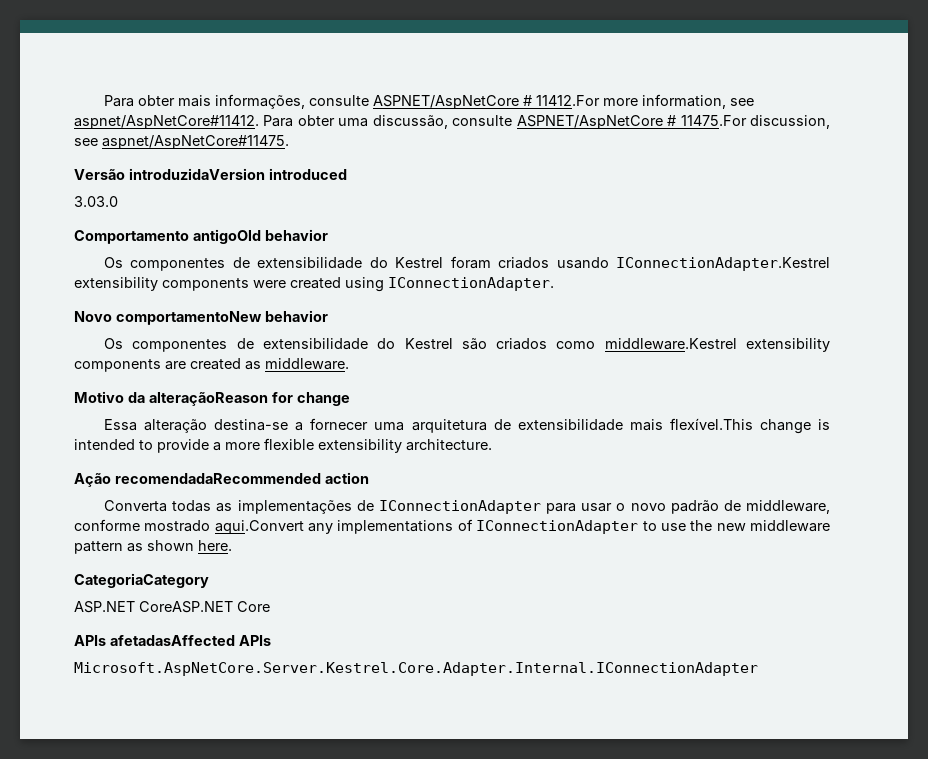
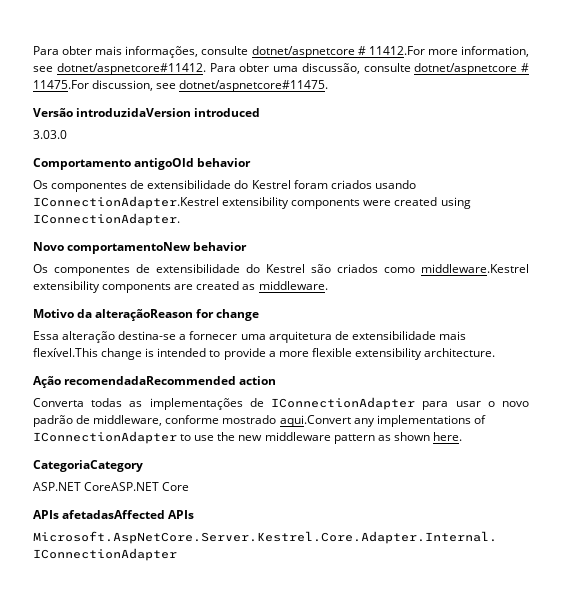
- Para obter mais informações, consulte ASPNET/AspNetCore # 11412.For more information, see aspnet/AspNetCore#11412.
+ Para obter mais informações, consulte dotnet/aspnetcore # 11412.For more information, see dotnet/aspnetcore#11412.
- Para obter uma discussão, consulte ASPNET/AspNetCore # 11475.For discussion, see aspnet/AspNetCore#11475.
+ Para obter uma discussão, consulte dotnet/aspnetcore # 11475.For discussion, see dotnet/aspnetcore#11475.

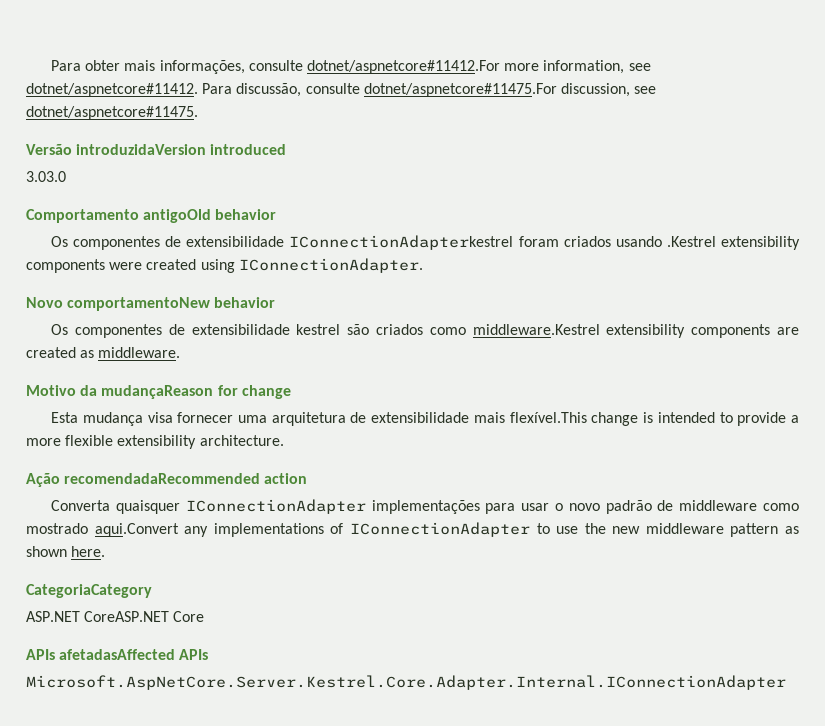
- Para obter mais informações, consulte dotnet/aspnetcore # 11412.For more information, see dotnet/aspnetcore#11412.
+ Para obter mais informações, consulte dotnet/aspnetcore#11412.For more information, see dotnet/aspnetcore#11412.
- Para obter uma discussão, consulte dotnet/aspnetcore # 11475.For discussion, see dotnet/aspnetcore#11475.
+ Para discussão, consulte dotnet/aspnetcore#11475.For discussion, see dotnet/aspnetcore#11475.
- Os componentes de extensibilidade do Kestrel foram criados usando IConnectionAdapter.Kestrel extensibility components were created using IConnectionAdapter.
+ Os componentes de extensibilidade IConnectionAdapterkestrel foram criados usando .Kestrel extensibility components were created using IConnectionAdapter.
- Os componentes de extensibilidade do Kestrel são criados como middleware.Kestrel extensibility components are created as middleware.
+ Os componentes de extensibilidade kestrel são criados como middleware.Kestrel extensibility components are created as middleware.
- Motivo da alteraçãoReason for change
+ Motivo da mudançaReason for change
- Essa alteração destina-se a fornecer uma arquitetura de extensibilidade mais flexível.This change is intended to provide a more flexible extensibility architecture.
+ Esta mudança visa fornecer uma arquitetura de extensibilidade mais flexível.This change is intended to provide a more flexible extensibility architecture.
- Converta todas as implementações de IConnectionAdapter para usar o novo padrão de middleware, conforme mostrado aqui.Convert any implementations of IConnectionAdapter to use the new middleware pattern as shown here.
+ Converta quaisquer IConnectionAdapter implementações para usar o novo padrão de middleware como mostrado aqui.Convert any implementations of IConnectionAdapter to use the new middleware pattern as shown here.

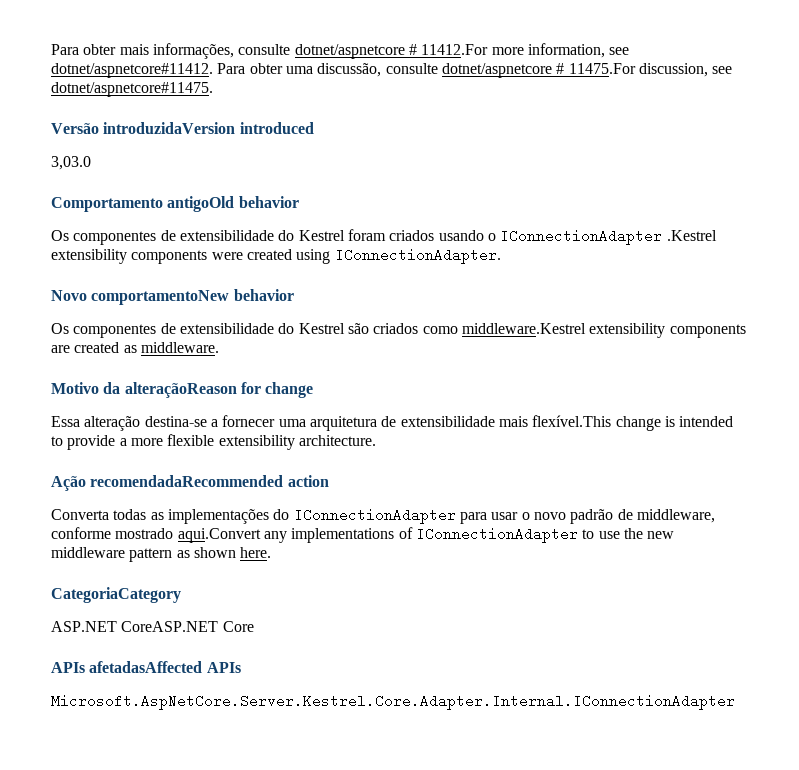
- Para obter mais informações, consulte dotnet/aspnetcore#11412.For more information, see dotnet/aspnetcore#11412.
+ Para obter mais informações, consulte dotnet/aspnetcore # 11412.For more information, see dotnet/aspnetcore#11412.
- Para discussão, consulte dotnet/aspnetcore#11475.For discussion, see dotnet/aspnetcore#11475.
+ Para obter uma discussão, consulte dotnet/aspnetcore # 11475.For discussion, see dotnet/aspnetcore#11475.
- 3.03.0
+ 3,03.0
- Os componentes de extensibilidade IConnectionAdapterkestrel foram criados usando .Kestrel extensibility components were created using IConnectionAdapter.
+ Os componentes de extensibilidade do Kestrel foram criados usando o IConnectionAdapter .Kestrel extensibility components were created using IConnectionAdapter.
- Os componentes de extensibilidade kestrel são criados como middleware.Kestrel extensibility components are created as middleware.
+ Os componentes de extensibilidade do Kestrel são criados como middleware.Kestrel extensibility components are created as middleware.
- Motivo da mudançaReason for change
+ Motivo da alteraçãoReason for change
- Esta mudança visa fornecer uma arquitetura de extensibilidade mais flexível.This change is intended to provide a more flexible extensibility architecture.
+ Essa alteração destina-se a fornecer uma arquitetura de extensibilidade mais flexível.This change is intended to provide a more flexible extensibility architecture.
- Converta quaisquer IConnectionAdapter implementações para usar o novo padrão de middleware como mostrado aqui.Convert any implementations of IConnectionAdapter to use the new middleware pattern as shown here.
+ Converta todas as implementações do IConnectionAdapter para usar o novo padrão de middleware, conforme mostrado aqui.Convert any implementations of IConnectionAdapter to use the new middleware pattern as shown here.

